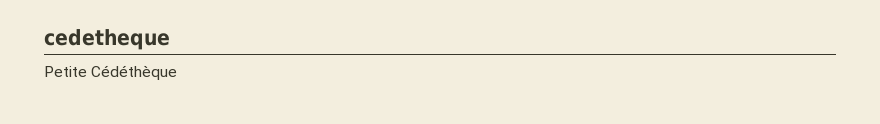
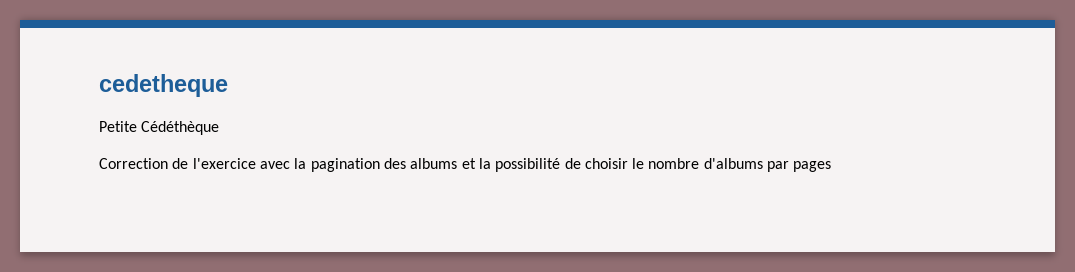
+ Correction de l'exercice avec la pagination des albums et la possibilité de choisir le nombre d'albums par pages

